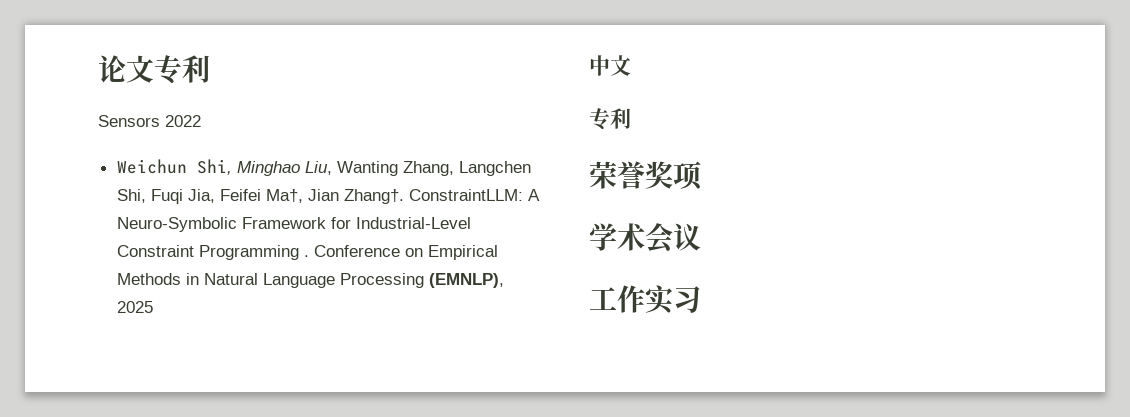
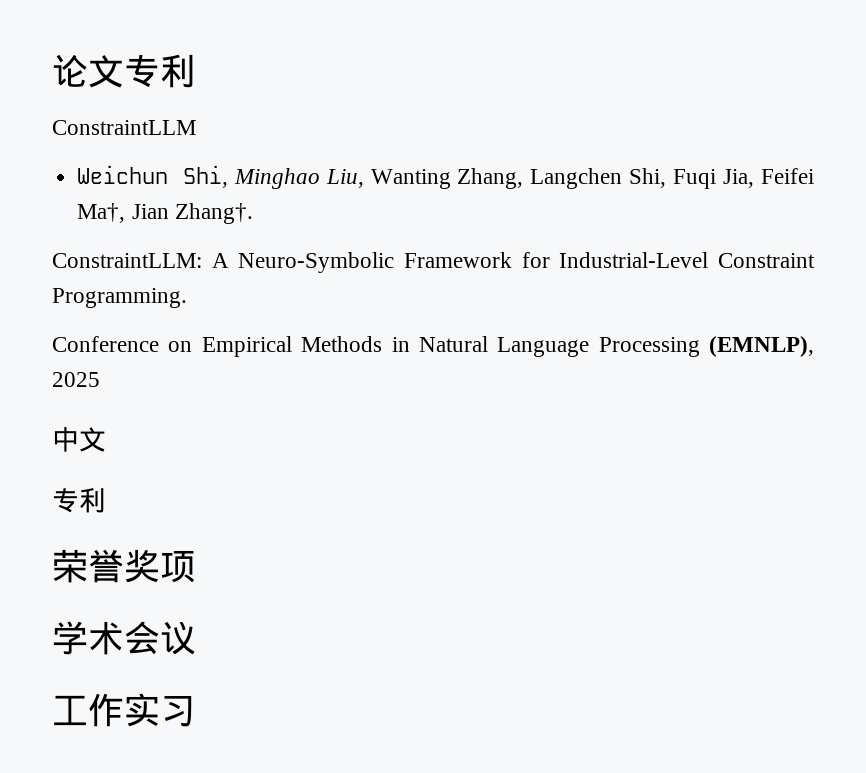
- Sensors 2022
+ ConstraintLLM
- Weichun Shi, Minghao Liu, Wanting Zhang, Langchen Shi, Fuqi Jia, Feifei Ma†, Jian Zhang†. ConstraintLLM: A Neuro-Symbolic Framework for Industrial-Level Constraint Programming . Conference on Empirical Methods in Natural Language Processing (EMNLP), 2025
+ Weichun Shi, Minghao Liu, Wanting Zhang, Langchen Shi, Fuqi Jia, Feifei Ma†, Jian Zhang†.
+ ConstraintLLM: A Neuro-Symbolic Framework for Industrial-Level Constraint Programming.
+ Conference on Empirical Methods in Natural Language Processing (EMNLP), 2025

